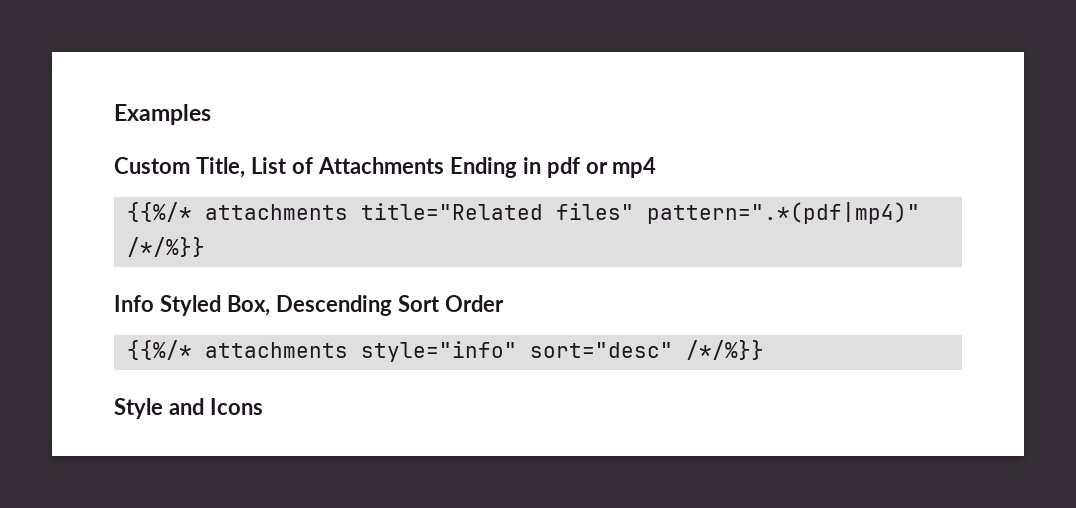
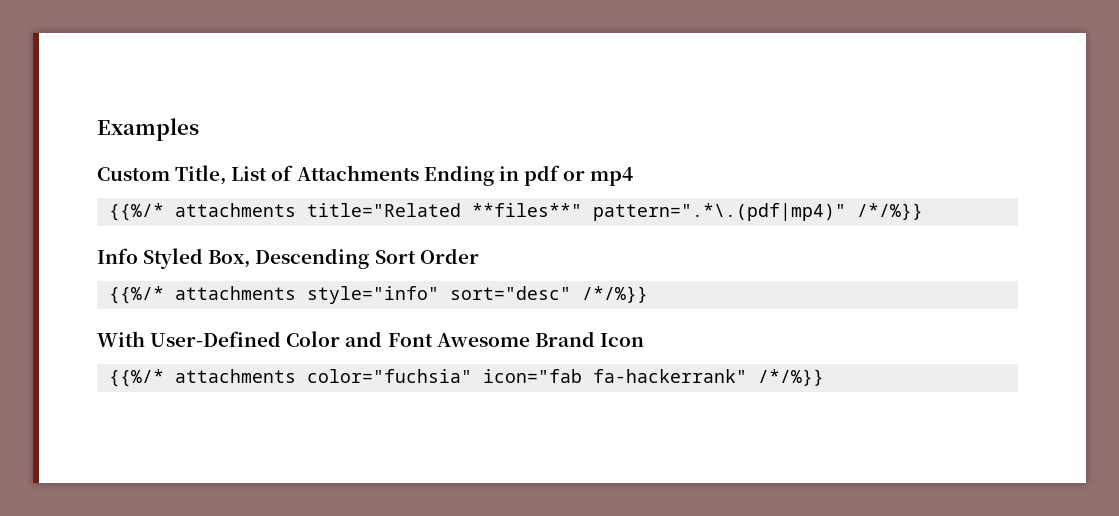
- {{%/* attachments title="Related files" pattern=".*(pdf|mp4)" /*/%}}
+ {{%/* attachments title="Related **files**" pattern=".*\.(pdf|mp4)" /*/%}}
- Style and Icons
+ With User-Defined Color and Font Awesome Brand Icon
+ {{%/* attachments color="fuchsia" icon="fab fa-hackerrank" /*/%}}

